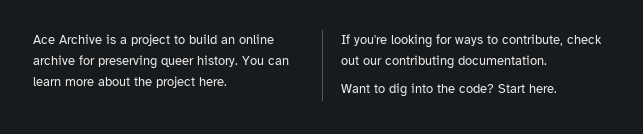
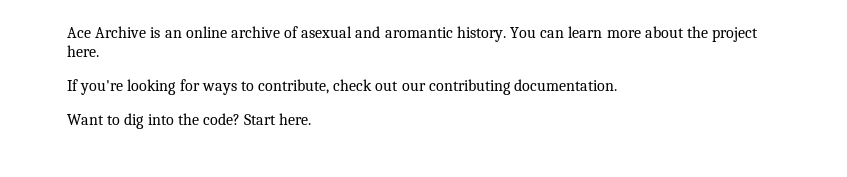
- Ace Archive is a project to build an online archive for preserving queer history.
+ Ace Archive is an online archive of asexual and aromantic history.

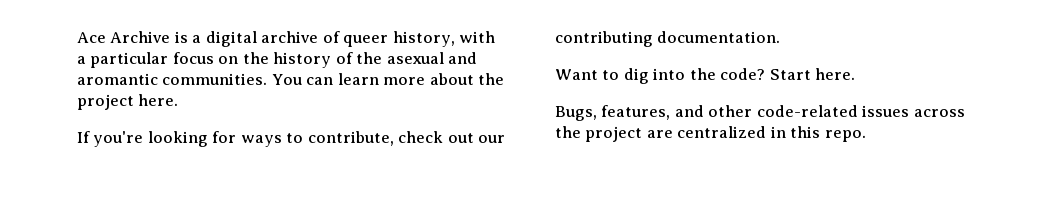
- Ace Archive is an online archive of asexual and aromantic history.
+ Ace Archive is a digital archive of queer history, with a particular focus on the history of the asexual and aromantic communities.
+ Bugs, features, and other code-related issues across the project are centralized in this repo.

